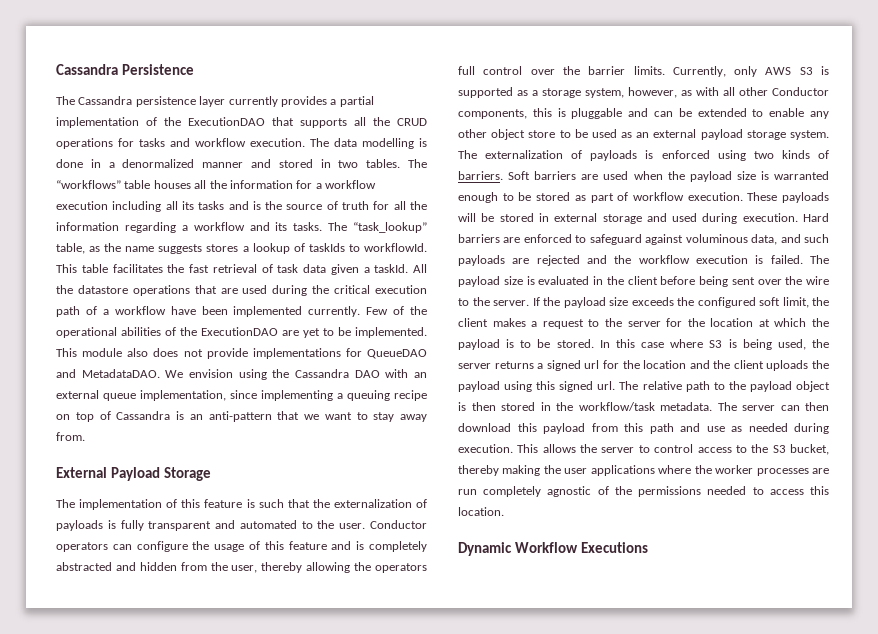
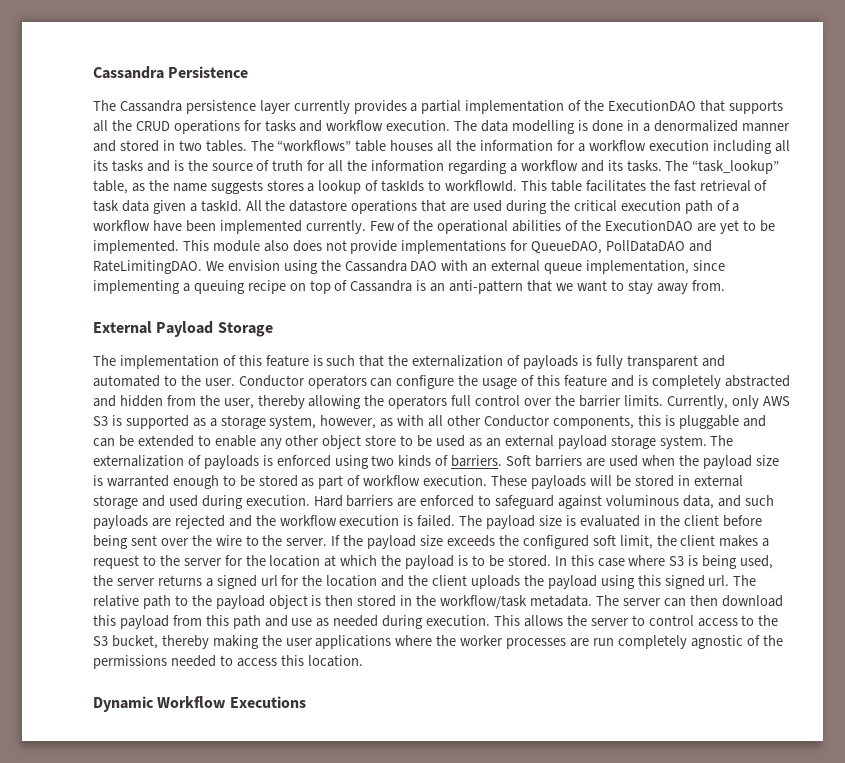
- This module also does not provide implementations for QueueDAO and MetadataDAO.
+ This module also does not provide implementations for QueueDAO, PollDataDAO and RateLimitingDAO.

